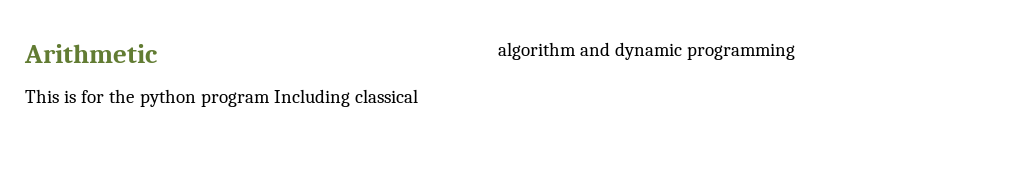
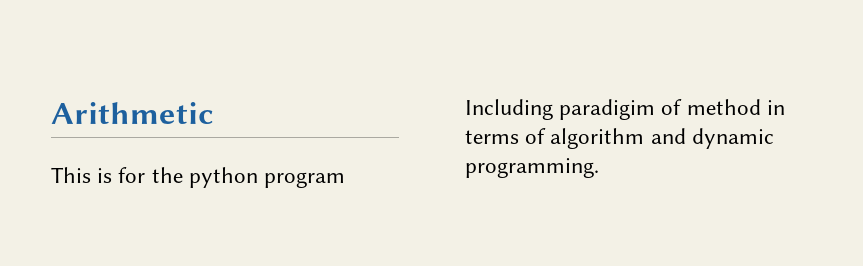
- This is for the python program Including classical algorithm and dynamic programming
+ This is for the python program Including paradigim of method in terms of algorithm and dynamic programming.

